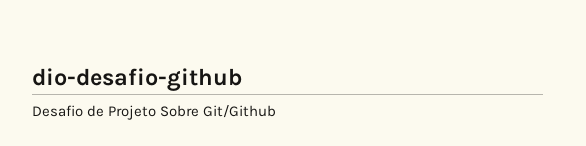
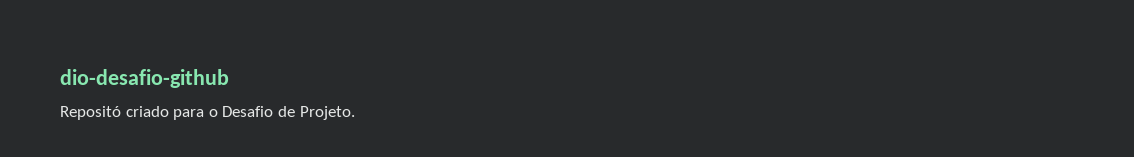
- Desafio de Projeto Sobre Git/Github
+ Repositó criado para o Desafio de Projeto.

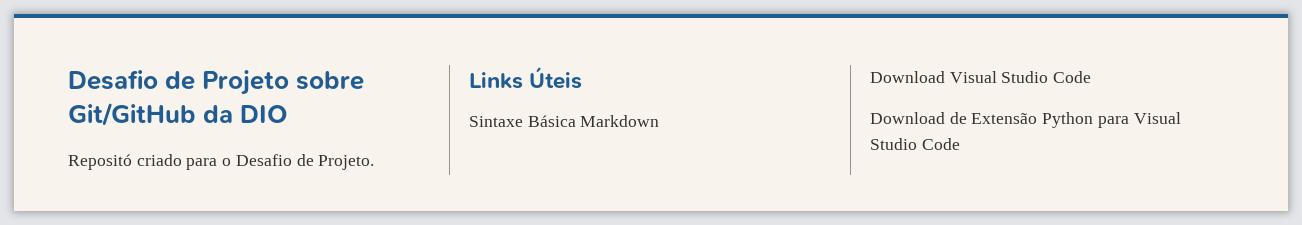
- dio-desafio-github
+ Desafio de Projeto sobre Git/GitHub da DIO
+ Links Úteis
+ Sintaxe Básica Markdown
+ Download Visual Studio Code
+ Download de Extensão Python para Visual Studio Code

